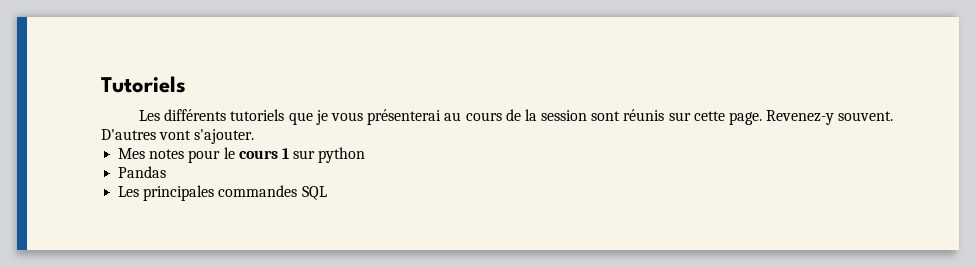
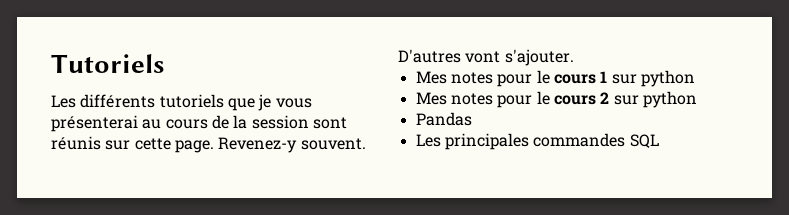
+ Mes notes pour le cours 2 sur python

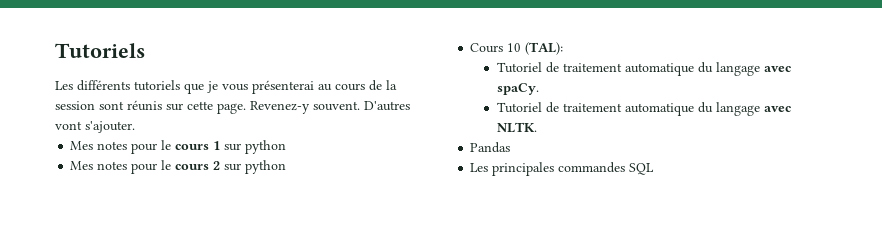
+ Cours 10 (TAL):
+ Tutoriel de traitement automatique du langage avec spaCy.
+ Tutoriel de traitement automatique du langage avec NLTK.

